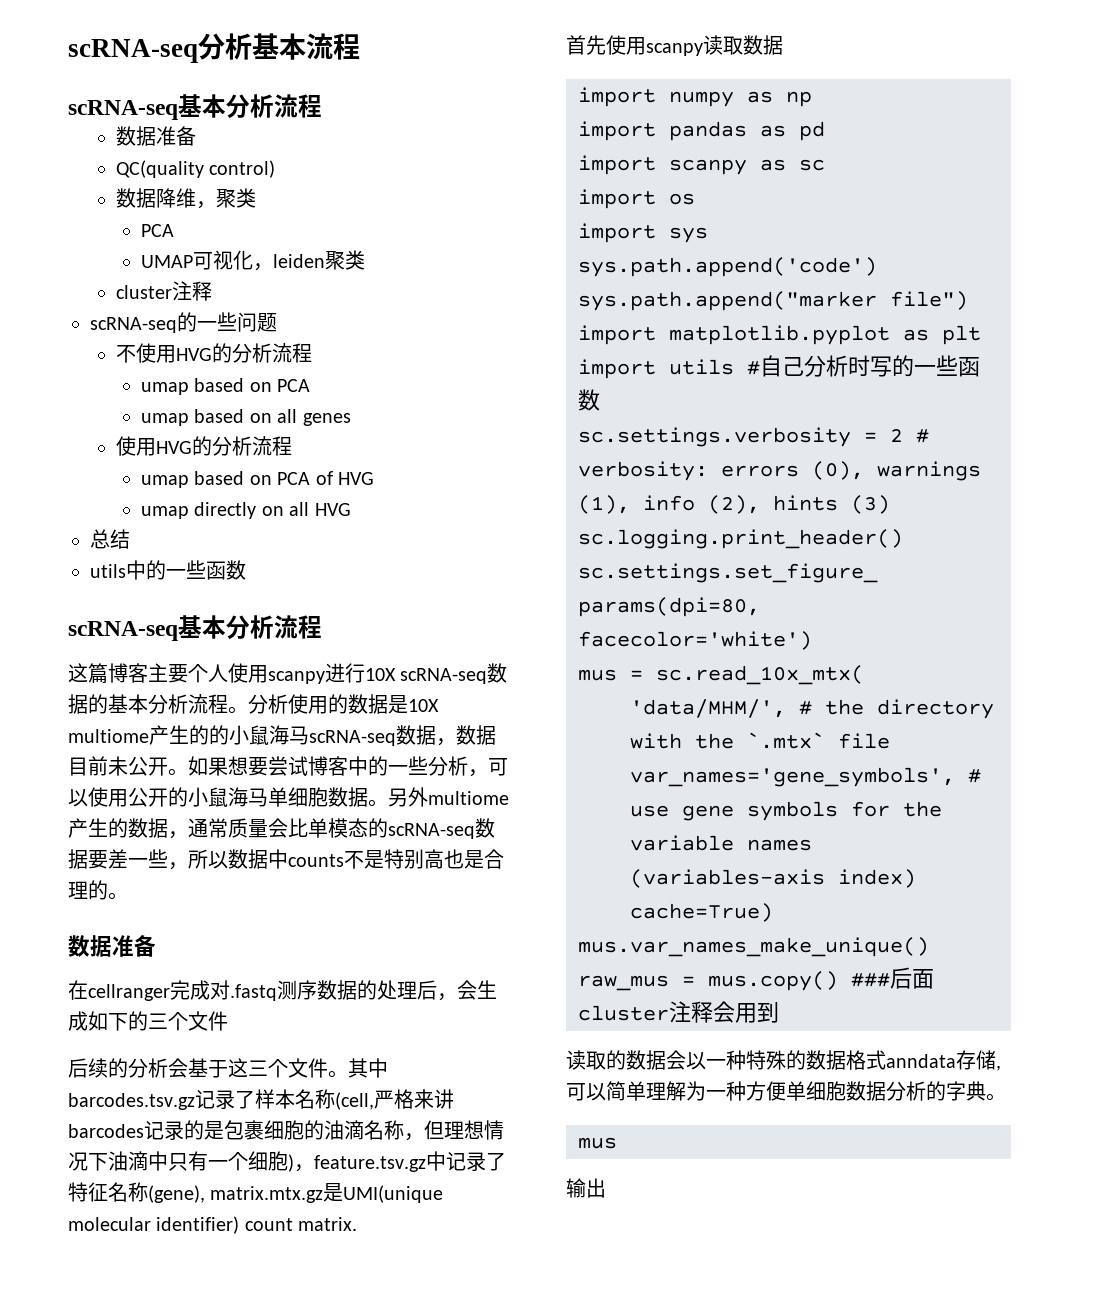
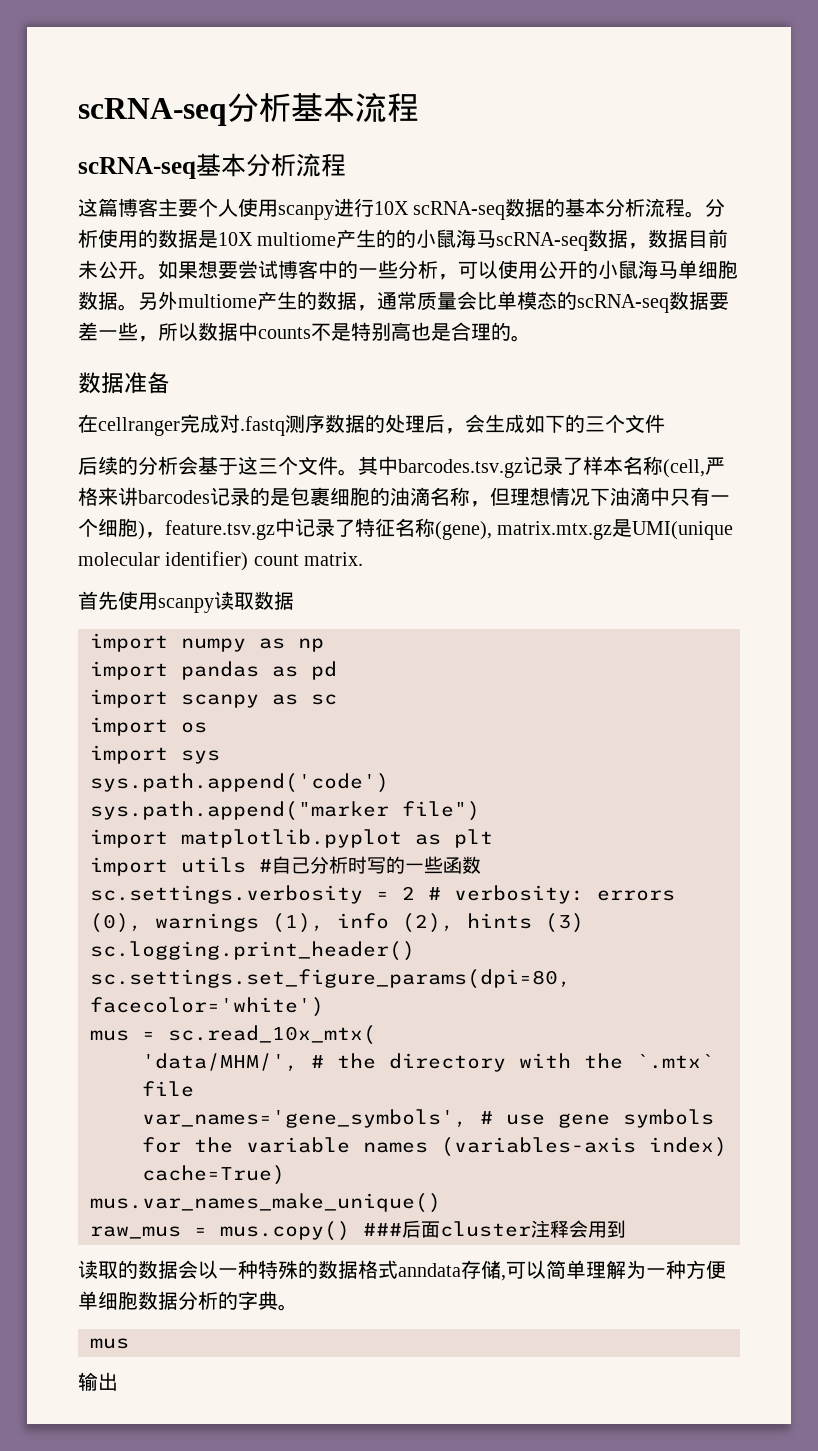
  scRNA-seq分析基本流程
- scRNA-seq基本分析流程
- 数据准备
- QC(quality control)
- 数据降维，聚类
- PCA
- UMAP可视化，leiden聚类
- cluster注释
- scRNA-seq的一些问题
- 不使用HVG的分析流程
- umap based on PCA
- umap based on all genes
- 使用HVG的分析流程
- umap based on PCA of HVG
- umap directly on all HVG
- 总结
- utils中的一些函数

